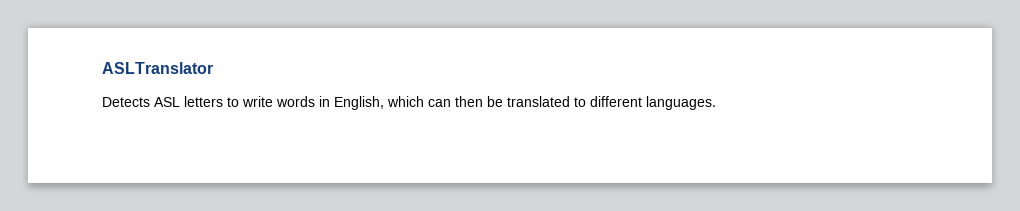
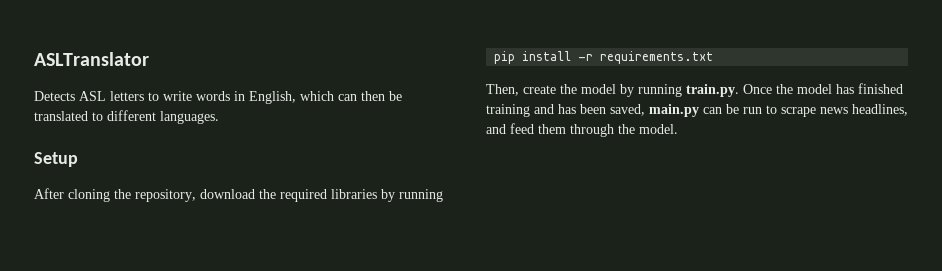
+ Setup
+ After cloning the repository, download the required libraries by running
+ pip install -r requirements.txt
+ Then, create the model by running train.py. Once the model has finished training and has been saved, main.py can be run to scrape news headlines, and feed them through the model.

